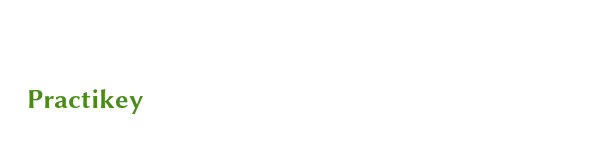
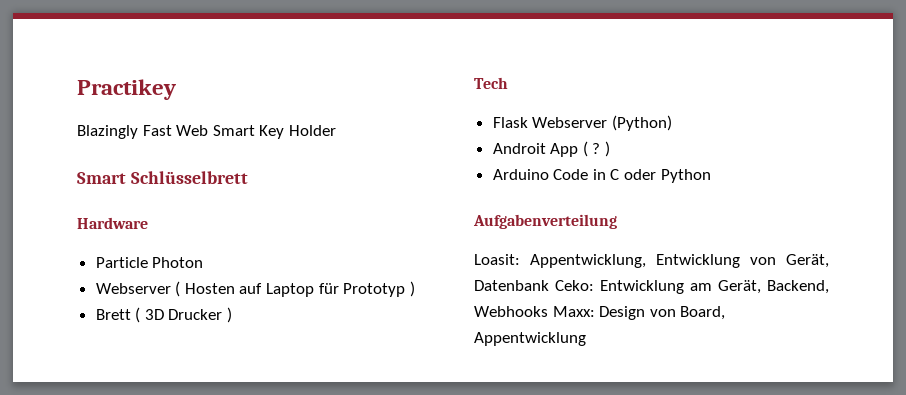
+ Blazingly Fast Web Smart Key Holder
+ Smart Schlüsselbrett
+ Hardware
+ Particle Photon
+ Webserver ( Hosten auf Laptop für Prototyp )
+ Brett ( 3D Drucker )
+ Tech
+ Flask Webserver (Python)
+ Androit App ( ? )
+ Arduino Code in C oder Python
+ Aufgabenverteilung
+ Loasit: Appentwicklung, Entwicklung von Gerät, Datenbank Ceko: Entwicklung am Gerät, Backend, Webhooks Maxx: Design von Board, Appentwicklung

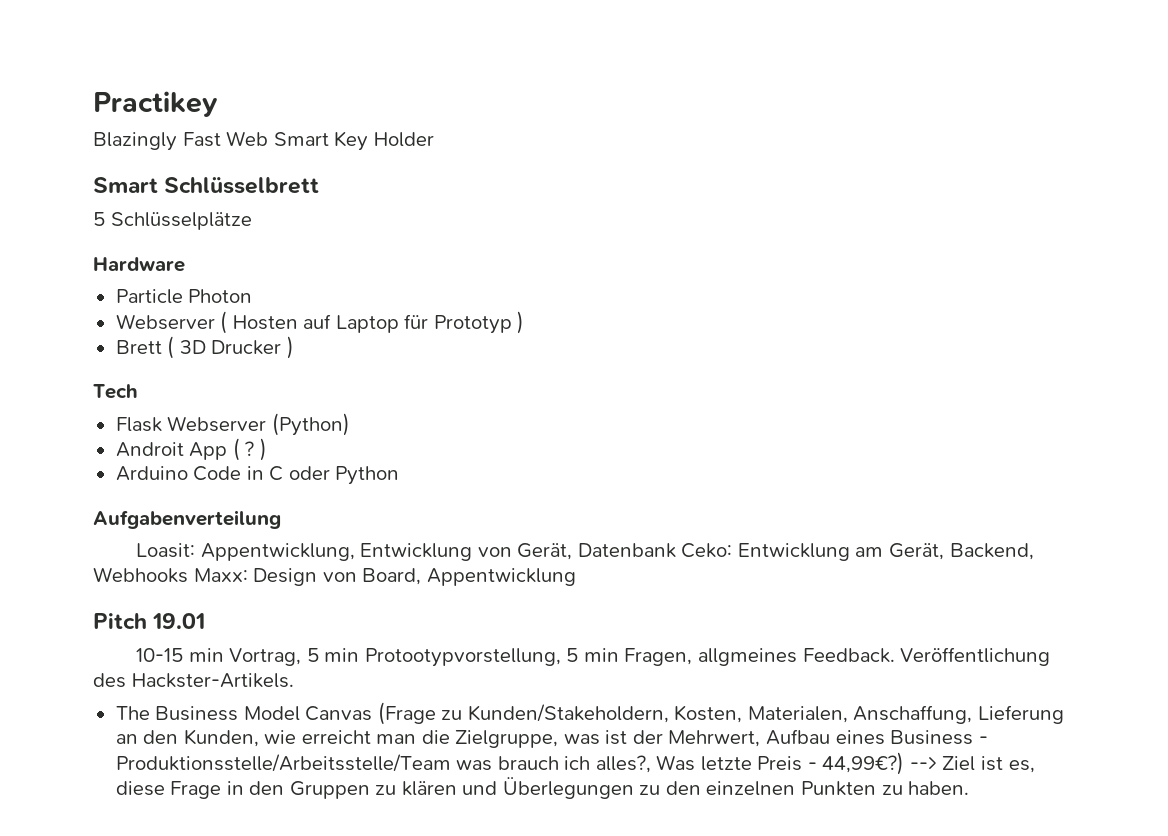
+ 5 Schlüsselplätze
+ Pitch 19.01
+ 10-15 min Vortrag, 5 min Protootypvorstellung, 5 min Fragen, allgmeines Feedback. Veröffentlichung des Hackster-Artikels.
+ The Business Model Canvas (Frage zu Kunden/Stakeholdern, Kosten, Materialen, Anschaffung, Lieferung an den Kunden, wie erreicht man die Zielgruppe, was ist der Mehrwert, Aufbau eines Business - Produktionsstelle/Arbeitsstelle/Team was brauch ich alles?, Was letzte Preis - 44,99€?) --> Ziel ist es, diese Frage in den Gruppen zu klären und Überlegungen zu den einzelnen Punkten zu haben.

